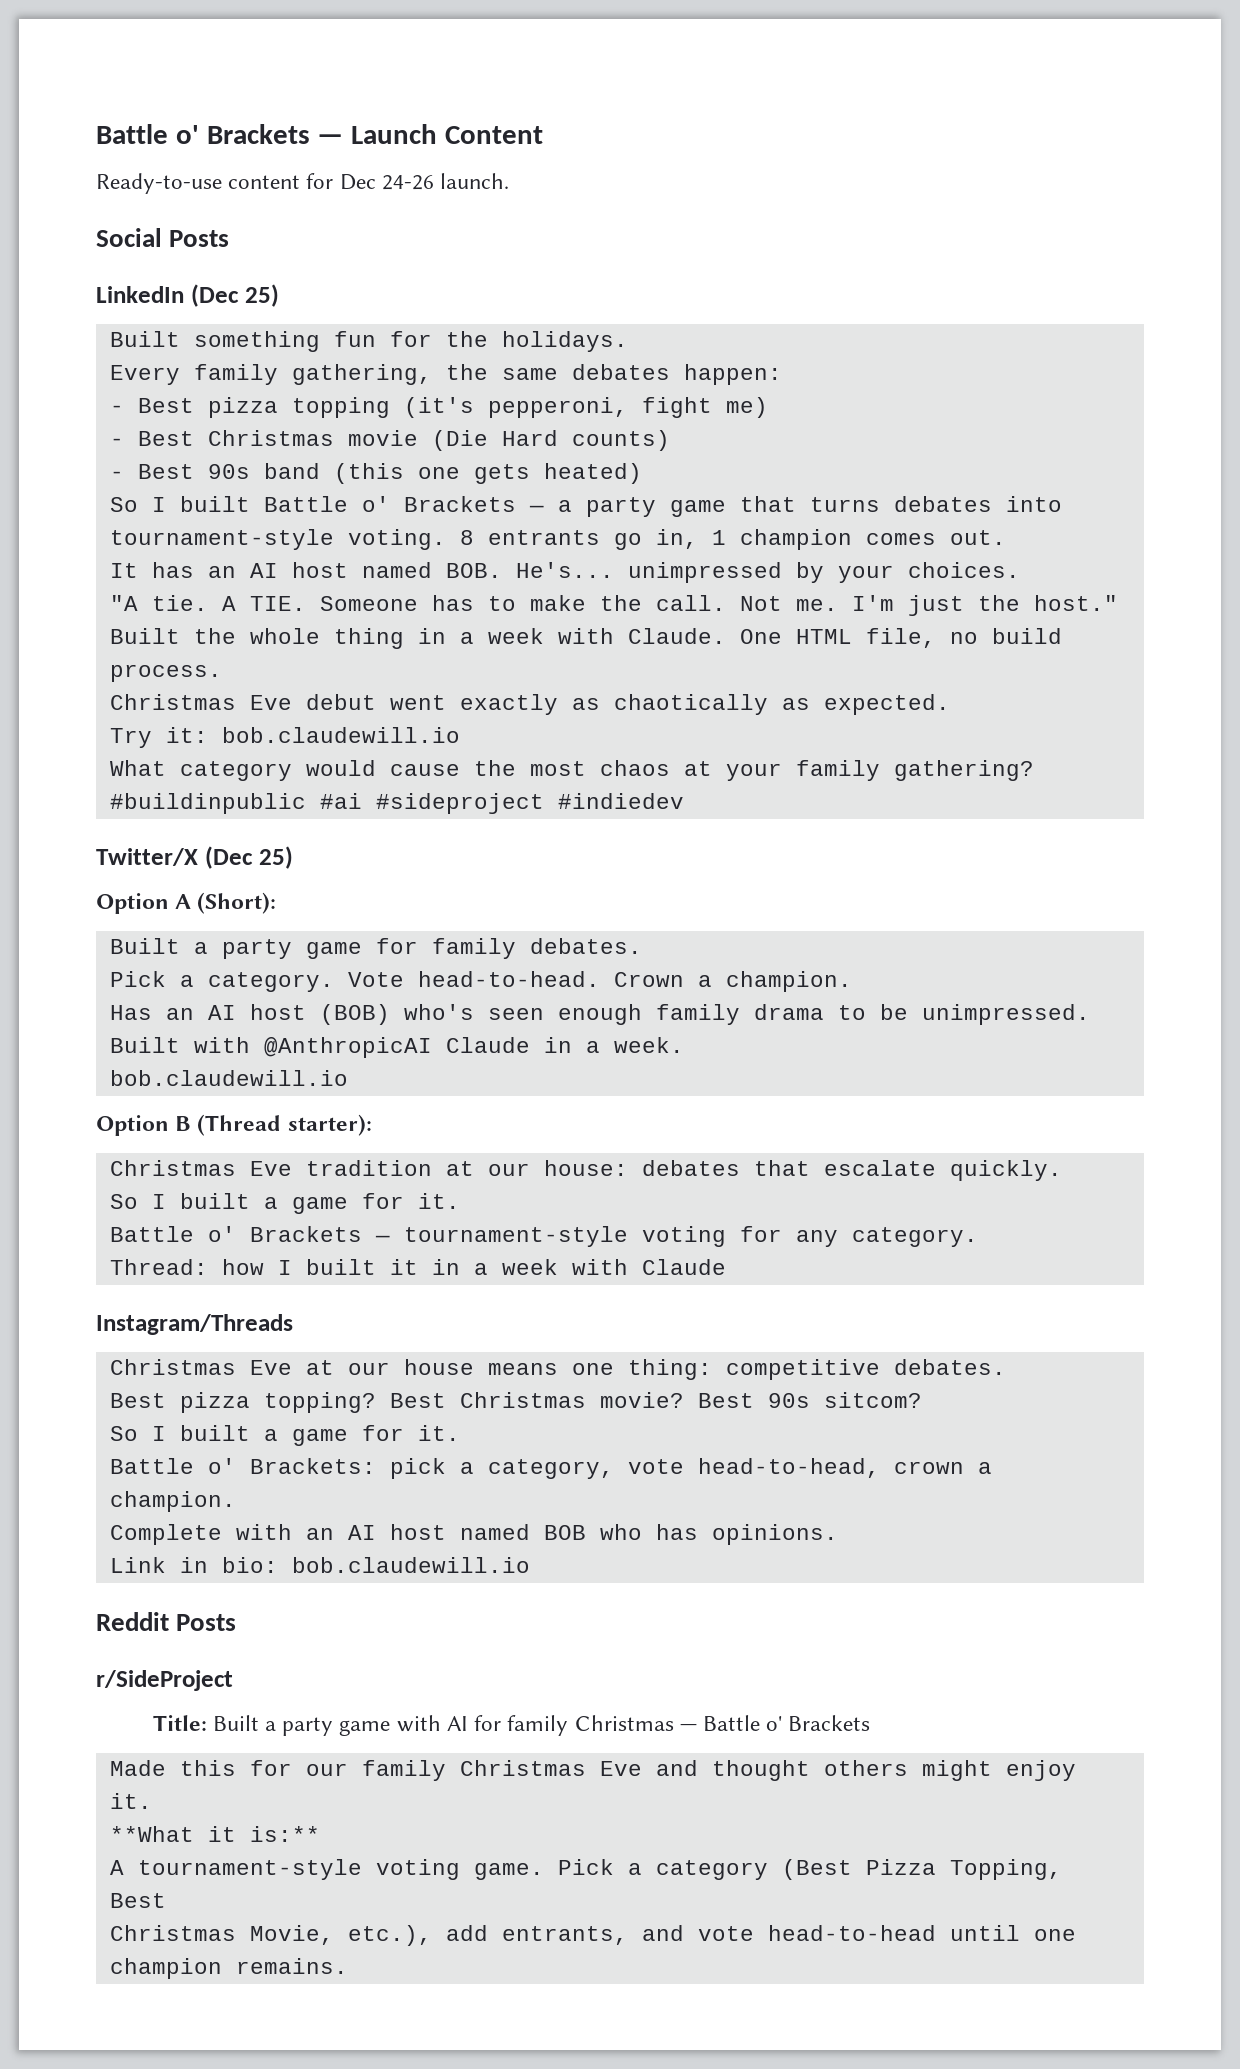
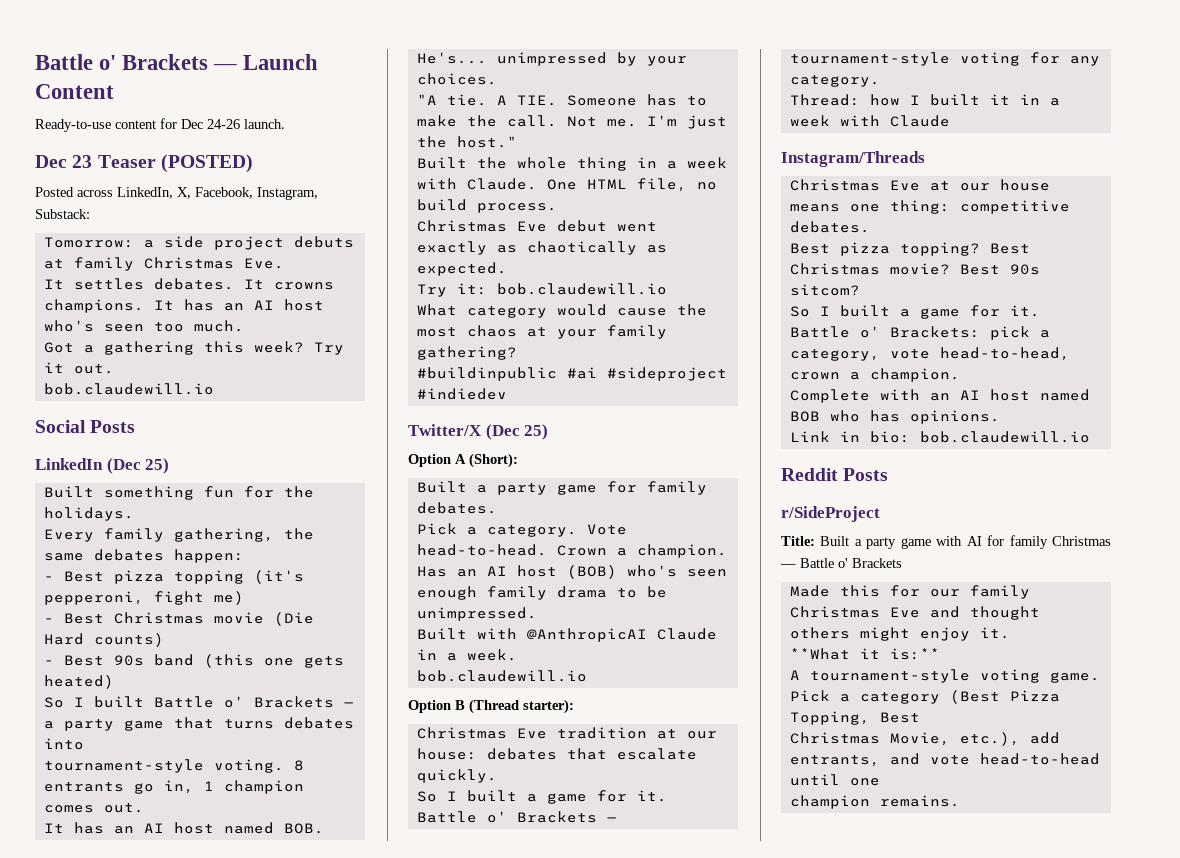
+ Dec 23 Teaser (POSTED)
+ Posted across LinkedIn, X, Facebook, Instagram, Substack:
+ Tomorrow: a side project debuts at family Christmas Eve.
+ It settles debates. It crowns champions. It has an AI host who's seen too much.
+ Got a gathering this week? Try it out.
+ bob.claudewill.io

